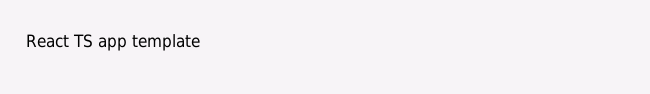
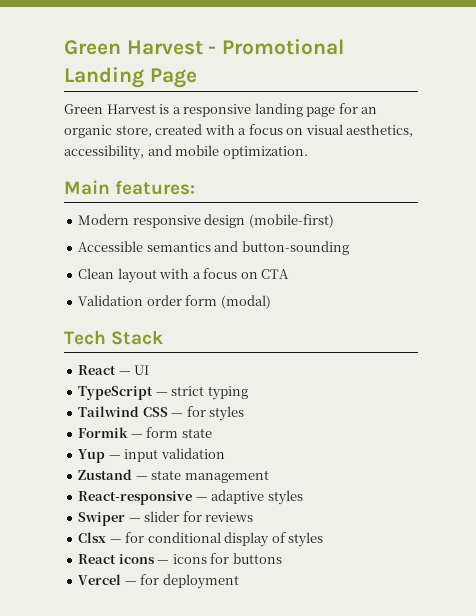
- React TS app template
+ Green Harvest - Promotional Landing Page
+ Green Harvest is a responsive landing page for an organic store, created with a focus on visual aesthetics, accessibility, and mobile optimization.
+ Main features:
+ Modern responsive design (mobile-first)
+ Accessible semantics and button-sounding
+ Clean layout with a focus on CTA
+ Validation order form (modal)
+ Tech Stack
+ React — UI
+ TypeScript — strict typing
+ Tailwind CSS — for styles
+ Formik — form state
+ Yup — input validation
+ Zustand — state management
+ React-responsive — adaptive styles
+ Swiper — slider for reviews
+ Clsx — for conditional display of styles
+ React icons — icons for buttons
+ Vercel — for deployment

